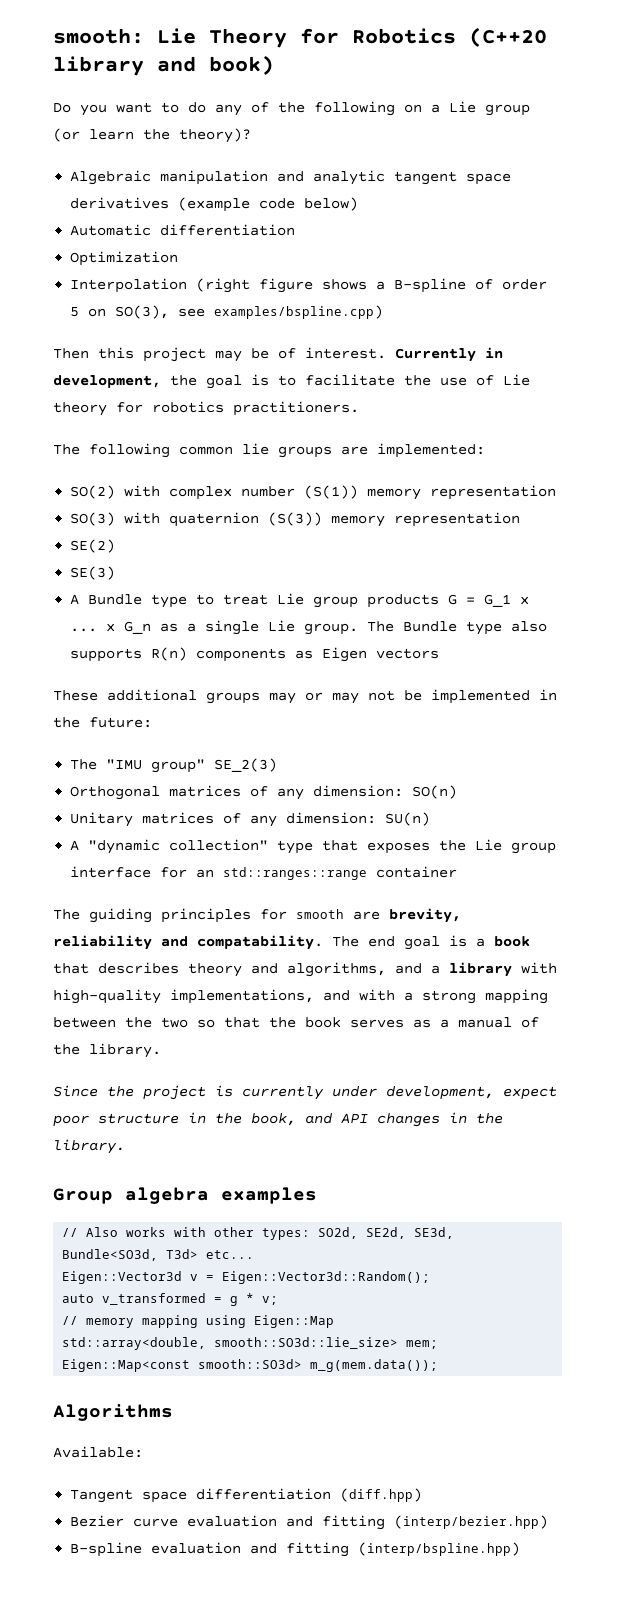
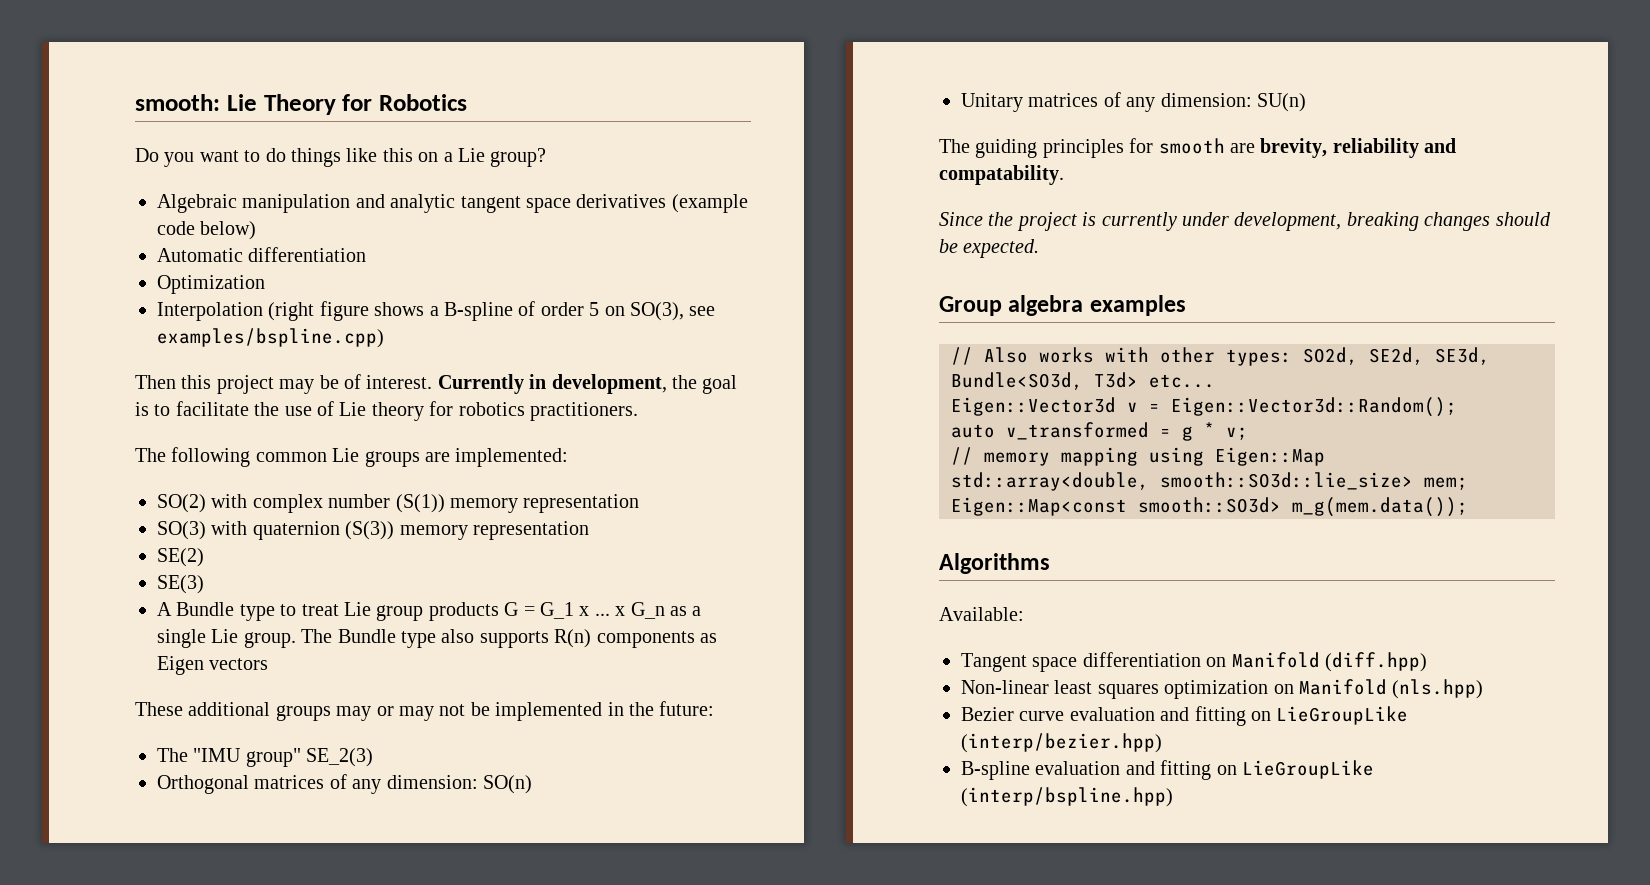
- smooth: Lie Theory for Robotics (C++20 library and book)
+ smooth: Lie Theory for Robotics
- Do you want to do any of the following on a Lie group (or learn the theory)?
+ Do you want to do things like this on a Lie group?
- The following common lie groups are implemented:
+ The following common Lie groups are implemented:
- A "dynamic collection" type that exposes the Lie group interface for an std::ranges::range container
- The end goal is a book that describes theory and algorithms, and a library with high-quality implementations, and with a strong mapping between the two so that the book serves as a manual of the library.
- Since the project is currently under development, expect poor structure in the book, and API changes in the library.
+ Since the project is currently under development, breaking changes should be expected.
- Tangent space differentiation (diff.hpp)
+ Tangent space differentiation on Manifold (diff.hpp)
+ Non-linear least squares optimization on Manifold (nls.hpp)
- Bezier curve evaluation and fitting (interp/bezier.hpp)
+ Bezier curve evaluation and fitting on LieGroupLike (interp/bezier.hpp)
- B-spline evaluation and fitting (interp/bspline.hpp)
+ B-spline evaluation and fitting on LieGroupLike (interp/bspline.hpp)

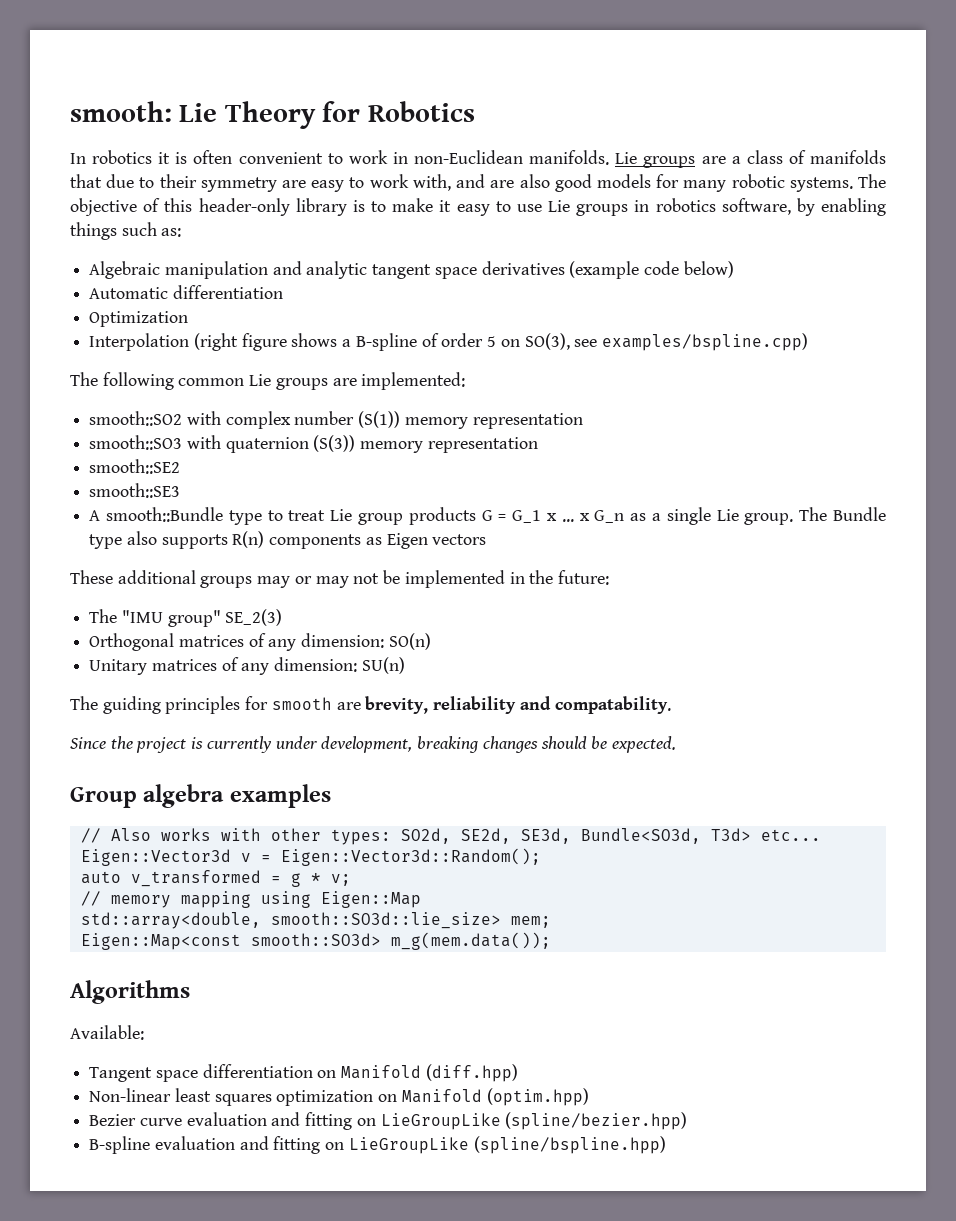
- Do you want to do things like this on a Lie group?
+ In robotics it is often convenient to work in non-Euclidean manifolds. Lie groups are a class of manifolds that due to their symmetry are easy to work with, and are also good models for many robotic systems. The objective of this header-only library is to make it easy to use Lie groups in robotics software, by enabling things such as:
- Then this project may be of interest. Currently in development, the goal is to facilitate the use of Lie theory for robotics practitioners.
- SO(2) with complex number (S(1)) memory representation
+ smooth::SO2 with complex number (S(1)) memory representation
- SO(3) with quaternion (S(3)) memory representation
+ smooth::SO3 with quaternion (S(3)) memory representation
- SE(2)
- SE(3)
+ smooth::SE2
+ smooth::SE3
- A Bundle type to treat Lie group products G = G_1 x ... x G_n as a single Lie group.
+ A smooth::Bundle type to treat Lie group products G = G_1 x ... x G_n as a single Lie group.
- Non-linear least squares optimization on Manifold (nls.hpp)
+ Non-linear least squares optimization on Manifold (optim.hpp)
- Bezier curve evaluation and fitting on LieGroupLike (interp/bezier.hpp)
+ Bezier curve evaluation and fitting on LieGroupLike (spline/bezier.hpp)
- B-spline evaluation and fitting on LieGroupLike (interp/bspline.hpp)
+ B-spline evaluation and fitting on LieGroupLike (spline/bspline.hpp)

